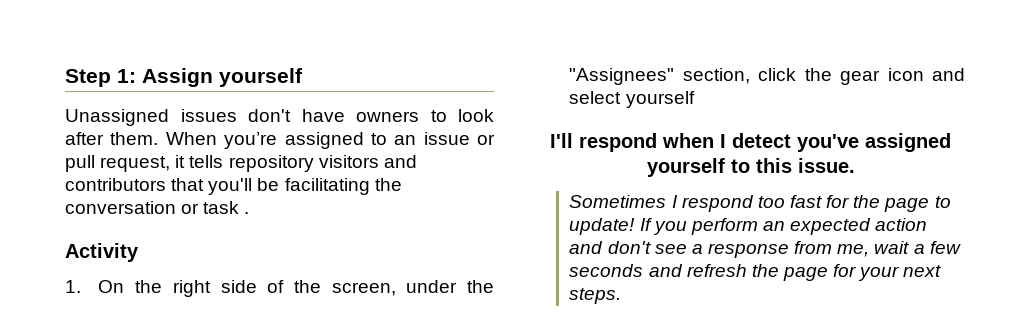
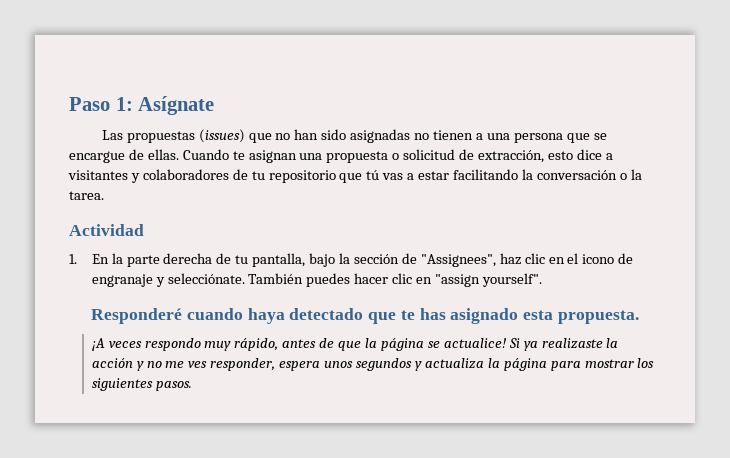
- Step 1: Assign yourself
- Unassigned issues don't have owners to look after them. When you’re assigned to an issue or pull request, it tells repository visitors and contributors that you'll be facilitating the conversation or task .
- Activity
- 1. On the right side of the screen, under the "Assignees" section, click the gear icon and select yourself
- I'll respond when I detect you've assigned yourself to this issue.
- Sometimes I respond too fast for the page to update! If you perform an expected action and don't see a response from me, wait a few seconds and refresh the page for your next steps.
+ Paso 1: Asígnate
+ Las propuestas (issues) que no han sido asignadas no tienen a una persona que se encargue de ellas. Cuando te asignan una propuesta o solicitud de extracción, esto dice a visitantes y colaboradores de tu repositorio que tú vas a estar facilitando la conversación o la tarea.
+ Actividad
+ 1. En la parte derecha de tu pantalla, bajo la sección de "Assignees", haz clic en el icono de engranaje y selecciónate. También puedes hacer clic en "assign yourself".
+ Responderé cuando haya detectado que te has asignado esta propuesta.
+ ¡A veces respondo muy rápido, antes de que la página se actualice! Si ya realizaste la acción y no me ves responder, espera unos segundos y actualiza la página para mostrar los siguientes pasos.

